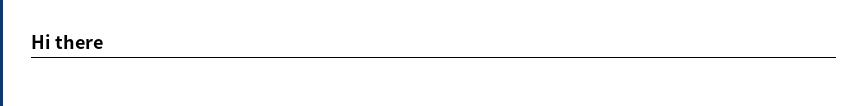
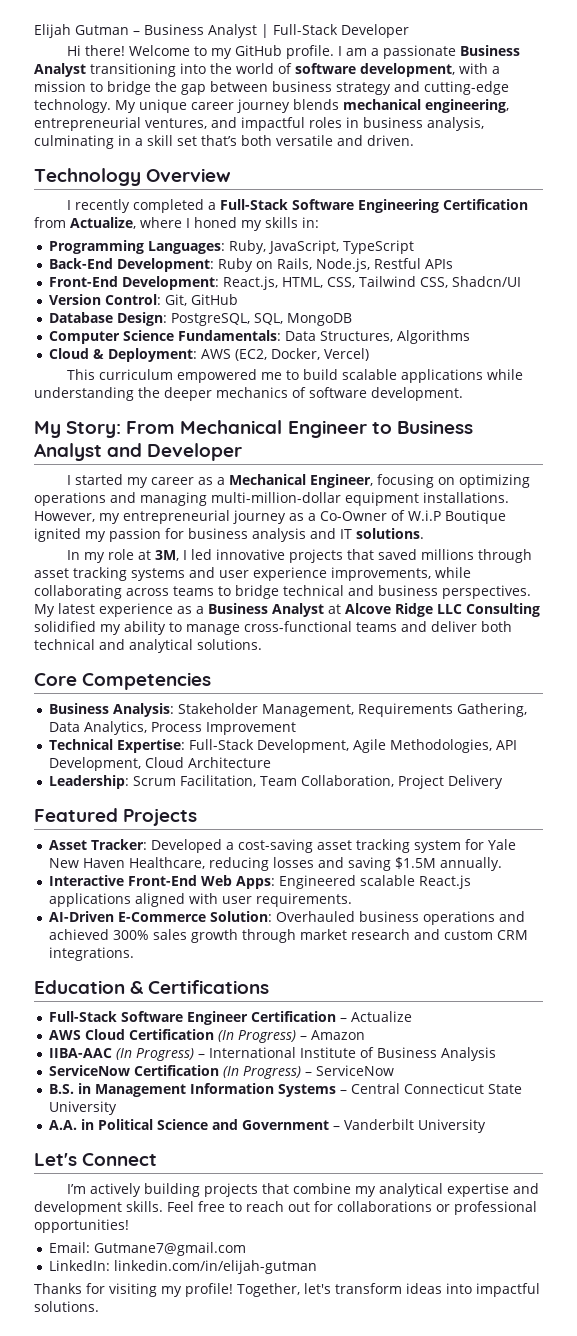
- Hi there
+ Elijah Gutman – Business Analyst | Full-Stack Developer
+ Hi there! Welcome to my GitHub profile. I am a passionate Business Analyst transitioning into the world of software development, with a mission to bridge the gap between business strategy and cutting-edge technology. My unique career journey blends mechanical engineering, entrepreneurial ventures, and impactful roles in business analysis, culminating in a skill set that’s both versatile and driven.
+ Technology Overview
+ I recently completed a Full-Stack Software Engineering Certification from Actualize, where I honed my skills in:
+ Programming Languages: Ruby, JavaScript, TypeScript
+ Back-End Development: Ruby on Rails, Node.js, Restful APIs
+ Front-End Development: React.js, HTML, CSS, Tailwind CSS, Shadcn/UI
+ Version Control: Git, GitHub
+ Database Design: PostgreSQL, SQL, MongoDB
+ Computer Science Fundamentals: Data Structures, Algorithms
+ Cloud & Deployment: AWS (EC2, Docker, Vercel)
+ This curriculum empowered me to build scalable applications while understanding the deeper mechanics of software development.
+ My Story: From Mechanical Engineer to Business Analyst and Developer
+ I started my career as a Mechanical Engineer, focusing on optimizing operations and managing multi-million-dollar equipment installations. However, my entrepreneurial journey as a Co-Owner of W.i.P Boutique ignited my passion for business analysis and IT solutions.
+ In my role at 3M, I led innovative projects that saved millions through asset tracking systems and user experience improvements, while collaborating across teams to bridge technical and business perspectives. My latest experience as a Business Analyst at Alcove Ridge LLC Consulting solidified my ability to manage cross-functional teams and deliver both technical and analytical solutions.
+ Core Competencies
+ Business Analysis: Stakeholder Management, Requirements Gathering, Data Analytics, Process Improvement
+ Technical Expertise: Full-Stack Development, Agile Methodologies, API Development, Cloud Architecture
+ Leadership: Scrum Facilitation, Team Collaboration, Project Delivery
+ Featured Projects
+ Asset Tracker: Developed a cost-saving asset tracking system for Yale New Haven Healthcare, reducing losses and saving $1.5M annually.
+ Interactive Front-End Web Apps: Engineered scalable React.js applications aligned with user requirements.
+ AI-Driven E-Commerce Solution: Overhauled business operations and achieved 300% sales growth through market research and custom CRM integrations.
+ Education & Certifications
+ Full-Stack Software Engineer Certification – Actualize
+ AWS Cloud Certification (In Progress) – Amazon
+ IIBA-AAC (In Progress) – International Institute of Business Analysis
+ ServiceNow Certification (In Progress) – ServiceNow
+ B.S. in Management Information Systems – Central Connecticut State University
+ A.A. in Political Science and Government – Vanderbilt University
+ Let's Connect
+ I’m actively building projects that combine my analytical expertise and development skills. Feel free to reach out for collaborations or professional opportunities!
+ Email: Gutmane7@gmail.com
+ LinkedIn: linkedin.com/in/elijah-gutman
+ Thanks for visiting my profile! Together, let's transform ideas into impactful solutions.

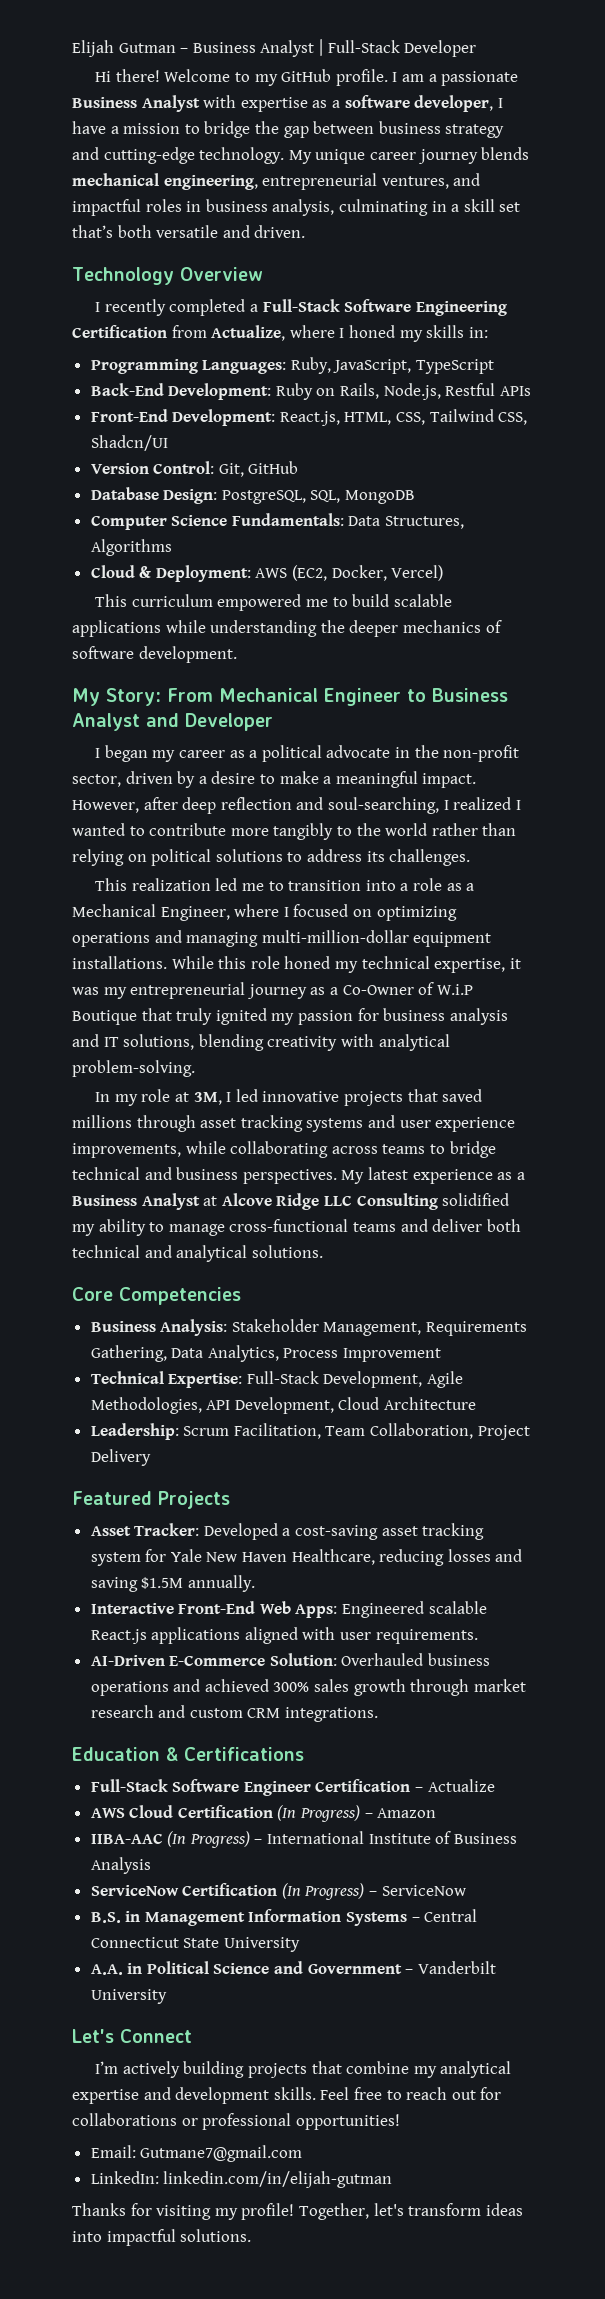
- I am a passionate Business Analyst transitioning into the world of software development, with a mission to bridge the gap between business strategy and cutting-edge technology.
+ I am a passionate Business Analyst with expertise as a software developer, I have a mission to bridge the gap between business strategy and cutting-edge technology.
- I started my career as a Mechanical Engineer, focusing on optimizing operations and managing multi-million-dollar equipment installations.
+ I began my career as a political advocate in the non-profit sector, driven by a desire to make a meaningful impact. However, after deep reflection and soul-searching, I realized I wanted to contribute more tangibly to the world rather than relying on political solutions to address its challenges.
+ This realization led me to transition into a role as a Mechanical Engineer, where I focused on optimizing operations and managing multi-million-dollar equipment installations.
- However, my entrepreneurial journey as a Co-Owner of W.i.P Boutique ignited my passion for business analysis and IT solutions.
+ While this role honed my technical expertise, it was my entrepreneurial journey as a Co-Owner of W.i.P Boutique that truly ignited my passion for business analysis and IT solutions, blending creativity with analytical problem-solving.

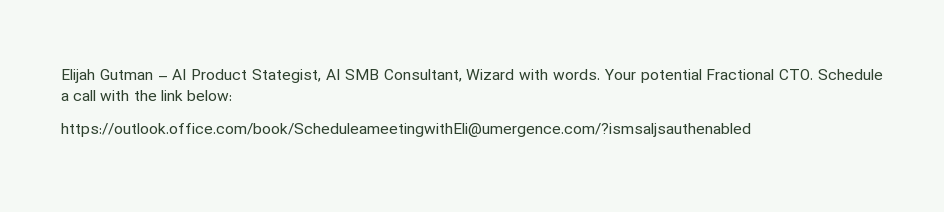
- Elijah Gutman – Business Analyst | Full-Stack Developer
- Hi there! Welcome to my GitHub profile. I am a passionate Business Analyst with expertise as a software developer, I have a mission to bridge the gap between business strategy and cutting-edge technology. My unique career journey blends mechanical engineering, entrepreneurial ventures, and impactful roles in business analysis, culminating in a skill set that’s both versatile and driven.
- Technology Overview
- I recently completed a Full-Stack Software Engineering Certification from Actualize, where I honed my skills in:
- Programming Languages: Ruby, JavaScript, TypeScript
- Back-End Development: Ruby on Rails, Node.js, Restful APIs
- Front-End Development: React.js, HTML, CSS, Tailwind CSS, Shadcn/UI
- Version Control: Git, GitHub
- Database Design: PostgreSQL, SQL, MongoDB
- Computer Science Fundamentals: Data Structures, Algorithms
- Cloud & Deployment: AWS (EC2, Docker, Vercel)
- This curriculum empowered me to build scalable applications while understanding the deeper mechanics of software development.
- My Story: From Mechanical Engineer to Business Analyst and Developer
- I began my career as a political advocate in the non-profit sector, driven by a desire to make a meaningful impact. However, after deep reflection and soul-searching, I realized I wanted to contribute more tangibly to the world rather than relying on political solutions to address its challenges.
- This realization led me to transition into a role as a Mechanical Engineer, where I focused on optimizing operations and managing multi-million-dollar equipment installations. While this role honed my technical expertise, it was my entrepreneurial journey as a Co-Owner of W.i.P Boutique that truly ignited my passion for business analysis and IT solutions, blending creativity with analytical problem-solving.
- In my role at 3M, I led innovative projects that saved millions through asset tracking systems and user experience improvements, while collaborating across teams to bridge technical and business perspectives. My latest experience as a Business Analyst at Alcove Ridge LLC Consulting solidified my ability to manage cross-functional teams and deliver both technical and analytical solutions.
- Core Competencies
- Business Analysis: Stakeholder Management, Requirements Gathering, Data Analytics, Process Improvement
- Technical Expertise: Full-Stack Development, Agile Methodologies, API Development, Cloud Architecture
- Leadership: Scrum Facilitation, Team Collaboration, Project Delivery
- Featured Projects
- Asset Tracker: Developed a cost-saving asset tracking system for Yale New Haven Healthcare, reducing losses and saving $1.5M annually.
- Interactive Front-End Web Apps: Engineered scalable React.js applications aligned with user requirements.
- AI-Driven E-Commerce Solution: Overhauled business operations and achieved 300% sales growth through market research and custom CRM integrations.
- Education & Certifications
- Full-Stack Software Engineer Certification – Actualize
- AWS Cloud Certification (In Progress) – Amazon
- IIBA-AAC (In Progress) – International Institute of Business Analysis
- ServiceNow Certification (In Progress) – ServiceNow
- B.S. in Management Information Systems – Central Connecticut State University
- A.A. in Political Science and Government – Vanderbilt University
- Let's Connect
- I’m actively building projects that combine my analytical expertise and development skills. Feel free to reach out for collaborations or professional opportunities!
- Email: Gutmane7@gmail.com
- LinkedIn: linkedin.com/in/elijah-gutman
- Thanks for visiting my profile! Together, let's transform ideas into impactful solutions.
+ Elijah Gutman – AI Product Stategist, AI SMB Consultant, Wizard with words. Your potential Fractional CTO. Schedule a call with the link below:
+ https://outlook.office.com/book/ScheduleameetingwithEli@umergence.com/?ismsaljsauthenabled

